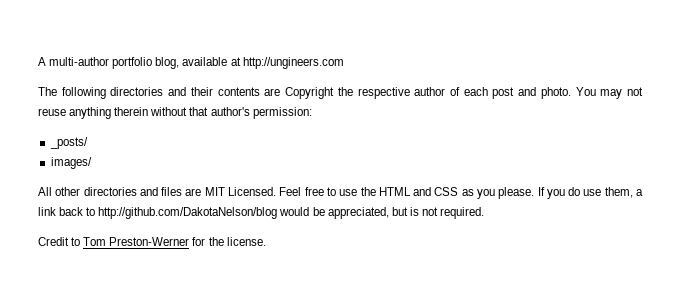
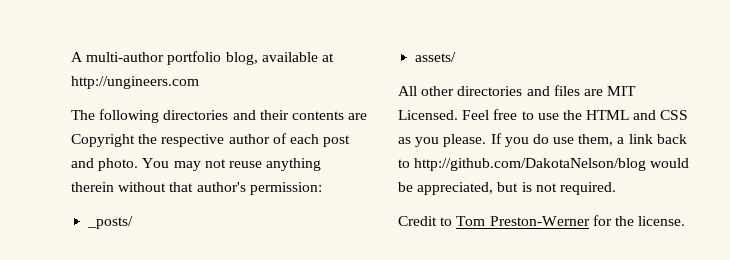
- images/
+ assets/

